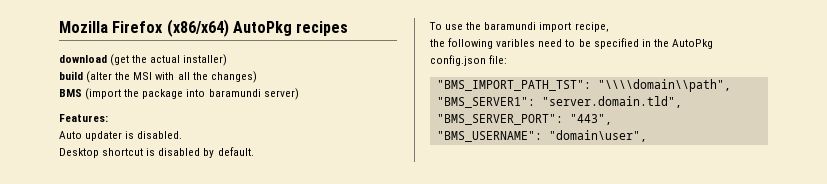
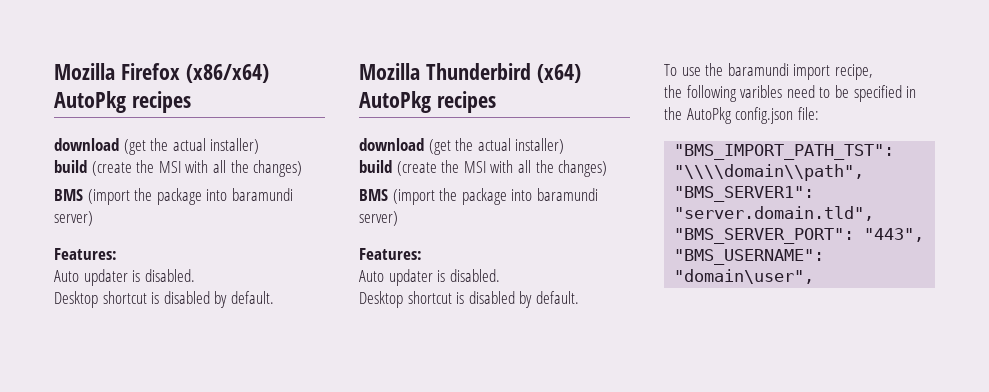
  Mozilla Firefox (x86/x64) AutoPkg recipes
  download (get the actual installer)
- build (alter the MSI with all the changes)
+ build (create the MSI with all the changes)
+ BMS (import the package into baramundi server)
+ Features:
+ Auto updater is disabled.
+ Desktop shortcut is disabled by default.
+ Mozilla Thunderbird (x64) AutoPkg recipes
+ download (get the actual installer)
+ build (create the MSI with all the changes)

